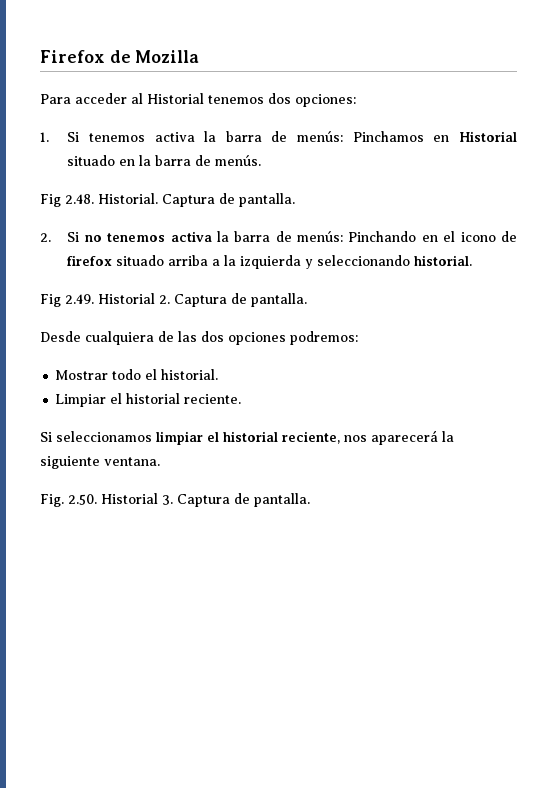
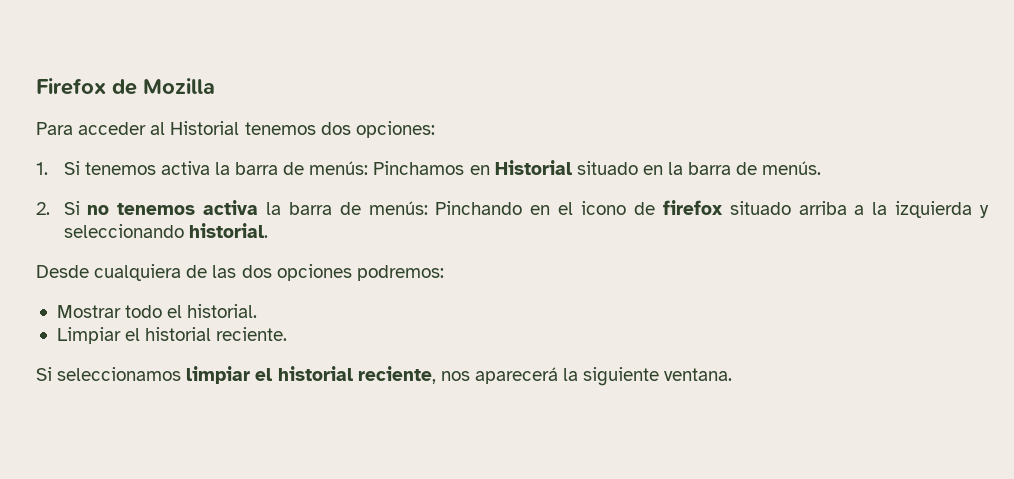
- Fig 2.48. Historial. Captura de pantalla.
- Fig 2.49. Historial 2. Captura de pantalla.
- Fig. 2.50. Historial 3. Captura de pantalla.

